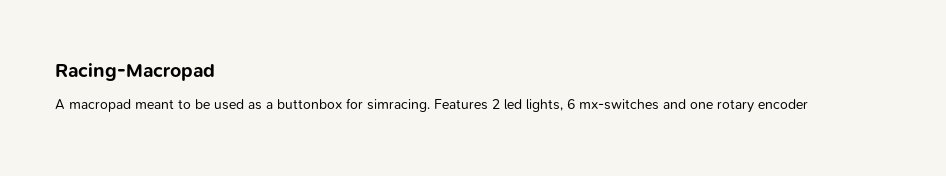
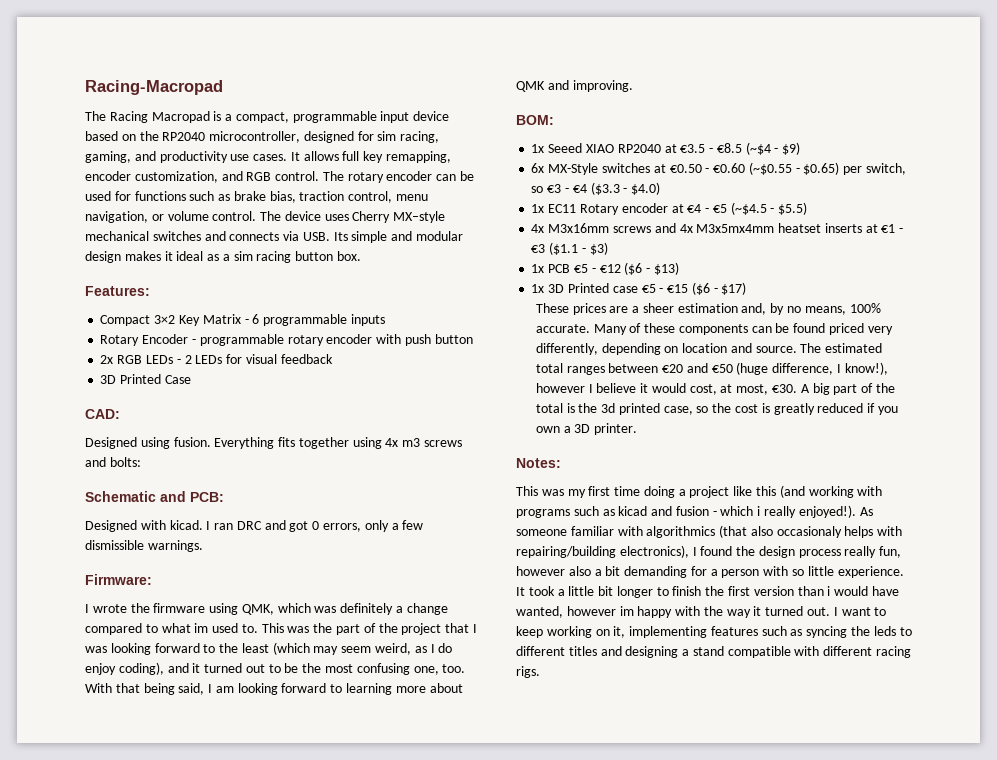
- A macropad meant to be used as a buttonbox for simracing. Features 2 led lights, 6 mx-switches and one rotary encoder
+ The Racing Macropad is a compact, programmable input device based on the RP2040 microcontroller, designed for sim racing, gaming, and productivity use cases. It allows full key remapping, encoder customization, and RGB control. The rotary encoder can be used for functions such as brake bias, traction control, menu navigation, or volume control. The device uses Cherry MX–style mechanical switches and connects via USB. Its simple and modular design makes it ideal as a sim racing button box.
+ Features:
+ Compact 3×2 Key Matrix - 6 programmable inputs
+ Rotary Encoder - programmable rotary encoder with push button
+ 2x RGB LEDs - 2 LEDs for visual feedback
+ 3D Printed Case
+ CAD:
+ Designed using fusion. Everything fits together using 4x m3 screws and bolts:
+ Schematic and PCB:
+ Designed with kicad. I ran DRC and got 0 errors, only a few dismissible warnings.
+ Firmware:
+ I wrote the firmware using QMK, which was definitely a change compared to what im used to. This was the part of the project that I was looking forward to the least (which may seem weird, as I do enjoy coding), and it turned out to be the most confusing one, too. With that being said, I am looking forward to learning more about QMK and improving.
+ BOM:
+ 1x Seeed XIAO RP2040 at €3.5 - €8.5 (~$4 - $9)
+ 6x MX-Style switches at €0.50 - €0.60 (~$0.55 - $0.65) per switch, so €3 - €4 ($3.3 - $4.0)
+ 1x EC11 Rotary encoder at €4 - €5 (~$4.5 - $5.5)
+ 4x M3x16mm screws and 4x M3x5mx4mm heatset inserts at €1 - €3 ($1.1 - $3)
+ 1x PCB €5 - €12 ($6 - $13)
+ 1x 3D Printed case €5 - €15 ($6 - $17)
+ These prices are a sheer estimation and, by no means, 100% accurate. Many of these components can be found priced very differently, depending on location and source. The estimated total ranges between €20 and €50 (huge difference, I know!), however I believe it would cost, at most, €30. A big part of the total is the 3d printed case, so the cost is greatly reduced if you own a 3D printer.
+ Notes:
+ This was my first time doing a project like this (and working with programs such as kicad and fusion - which i really enjoyed!). As someone familiar with algorithmics (that also occasionaly helps with repairing/building electronics), I found the design process really fun, however also a bit demanding for a person with so little experience. It took a little bit longer to finish the first version than i would have wanted, however im happy with the way it turned out. I want to keep working on it, implementing features such as syncing the leds to different titles and designing a stand compatible with different racing rigs.

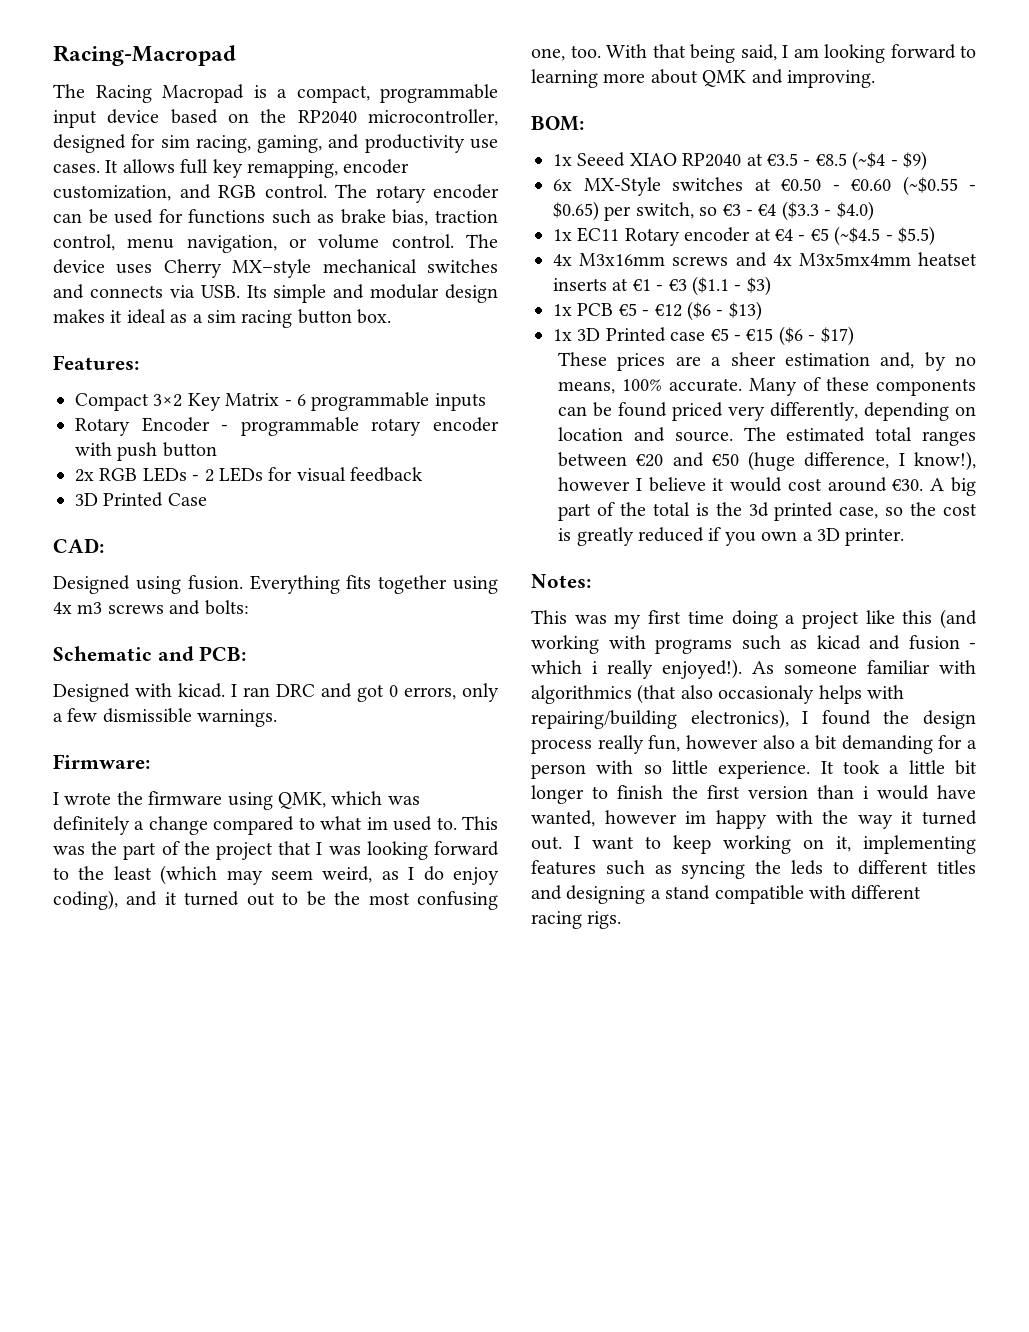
- The estimated total ranges between €20 and €50 (huge difference, I know!), however I believe it would cost, at most, €30.
+ The estimated total ranges between €20 and €50 (huge difference, I know!), however I believe it would cost around €30.

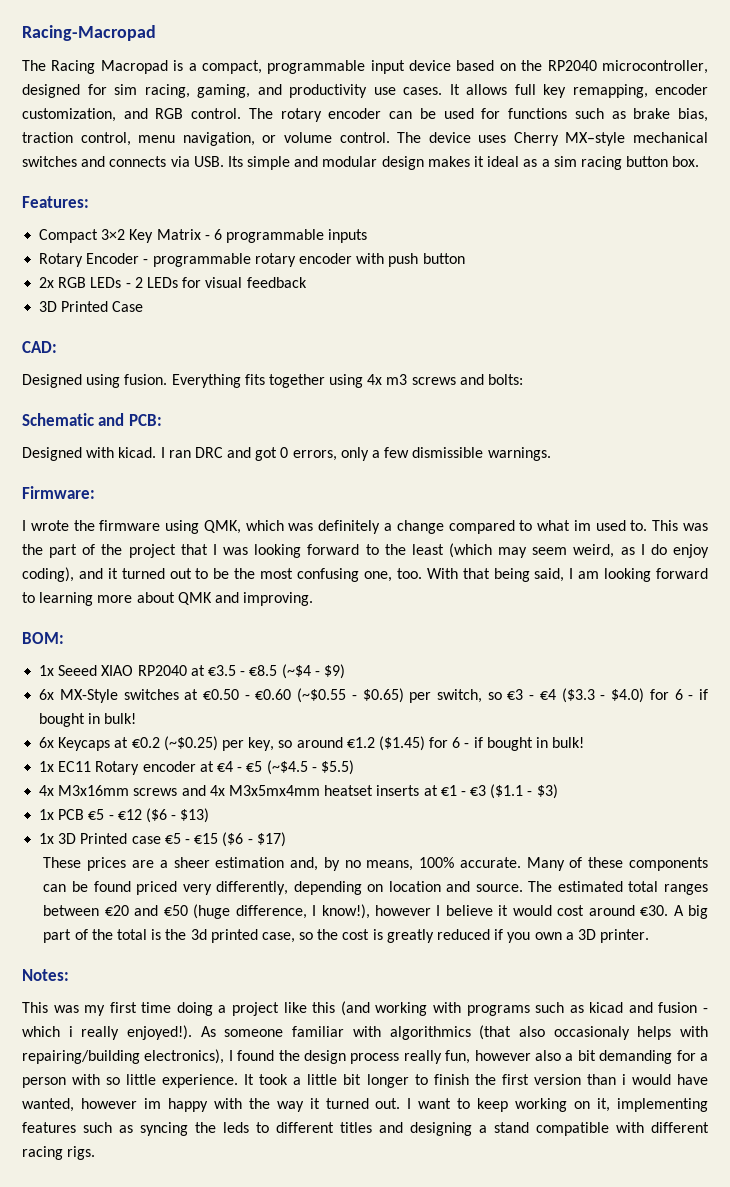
- 6x MX-Style switches at €0.50 - €0.60 (~$0.55 - $0.65) per switch, so €3 - €4 ($3.3 - $4.0)
+ 6x MX-Style switches at €0.50 - €0.60 (~$0.55 - $0.65) per switch, so €3 - €4 ($3.3 - $4.0) for 6 - if bought in bulk!
+ 6x Keycaps at €0.2 (~$0.25) per key, so around €1.2 ($1.45) for 6 - if bought in bulk!

